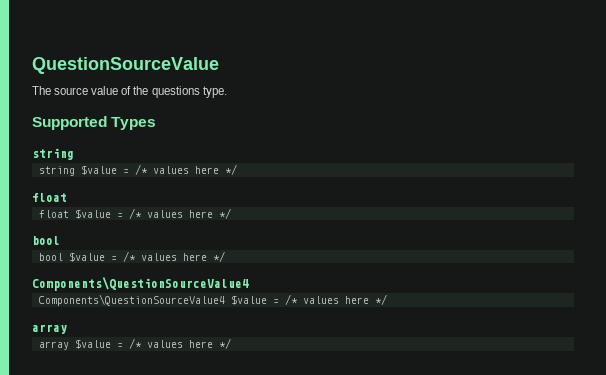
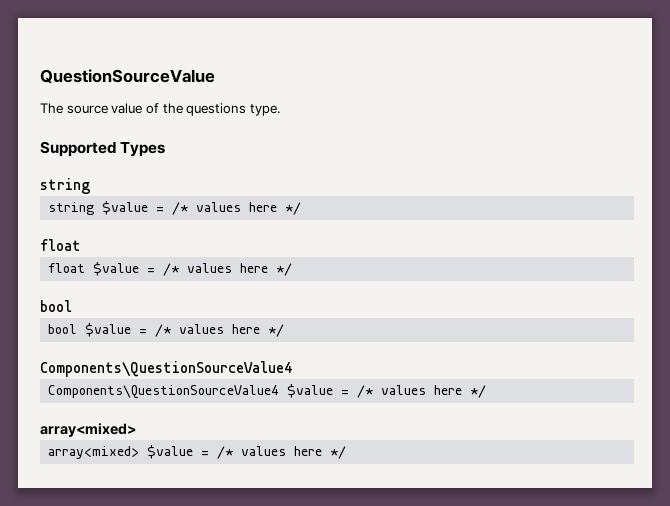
  Components\QuestionSourceValue4 $value = /* values here */
- array
- array $value = /* values here */
+ array<mixed>
+ array<mixed> $value = /* values here */

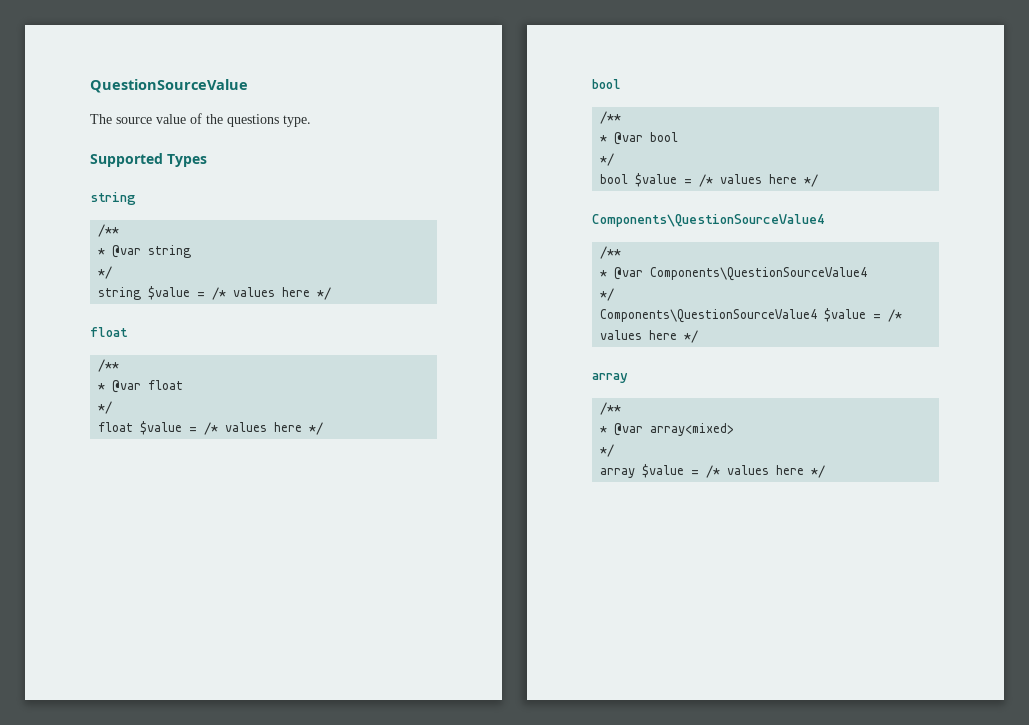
  Supported Types
  string
+ /**
+ * @var string
+ */
  string $value = /* values here */
  float
+ /**
+ * @var float
+ */
  float $value = /* values here */
  bool
+ /**
+ * @var bool
+ */
  bool $value = /* values here */
  Components\QuestionSourceValue4
+ /**
+ * @var Components\QuestionSourceValue4
+ */
  Components\QuestionSourceValue4 $value = /* values here */
- array<mixed>
- array<mixed> $value = /* values here */
+ array
+ /**
+ * @var array<mixed>
+ */
+ array $value = /* values here */

